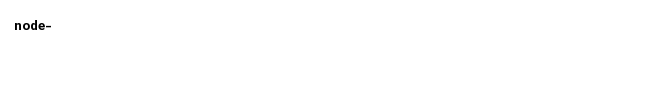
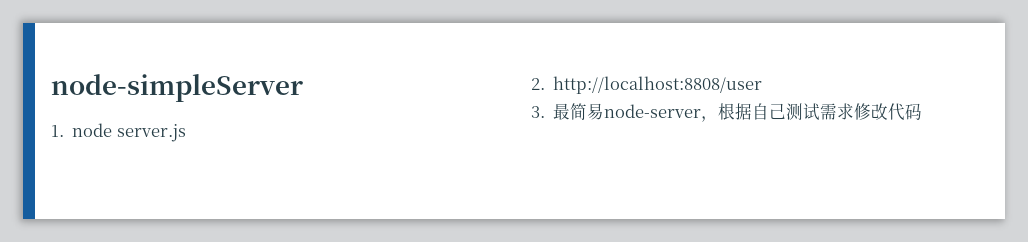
- node-
+ node-simpleServer
+ 1. node server.js
+ 2. http://localhost:8808/user
+ 3.最简易node-server，根据自己测试需求修改代码

